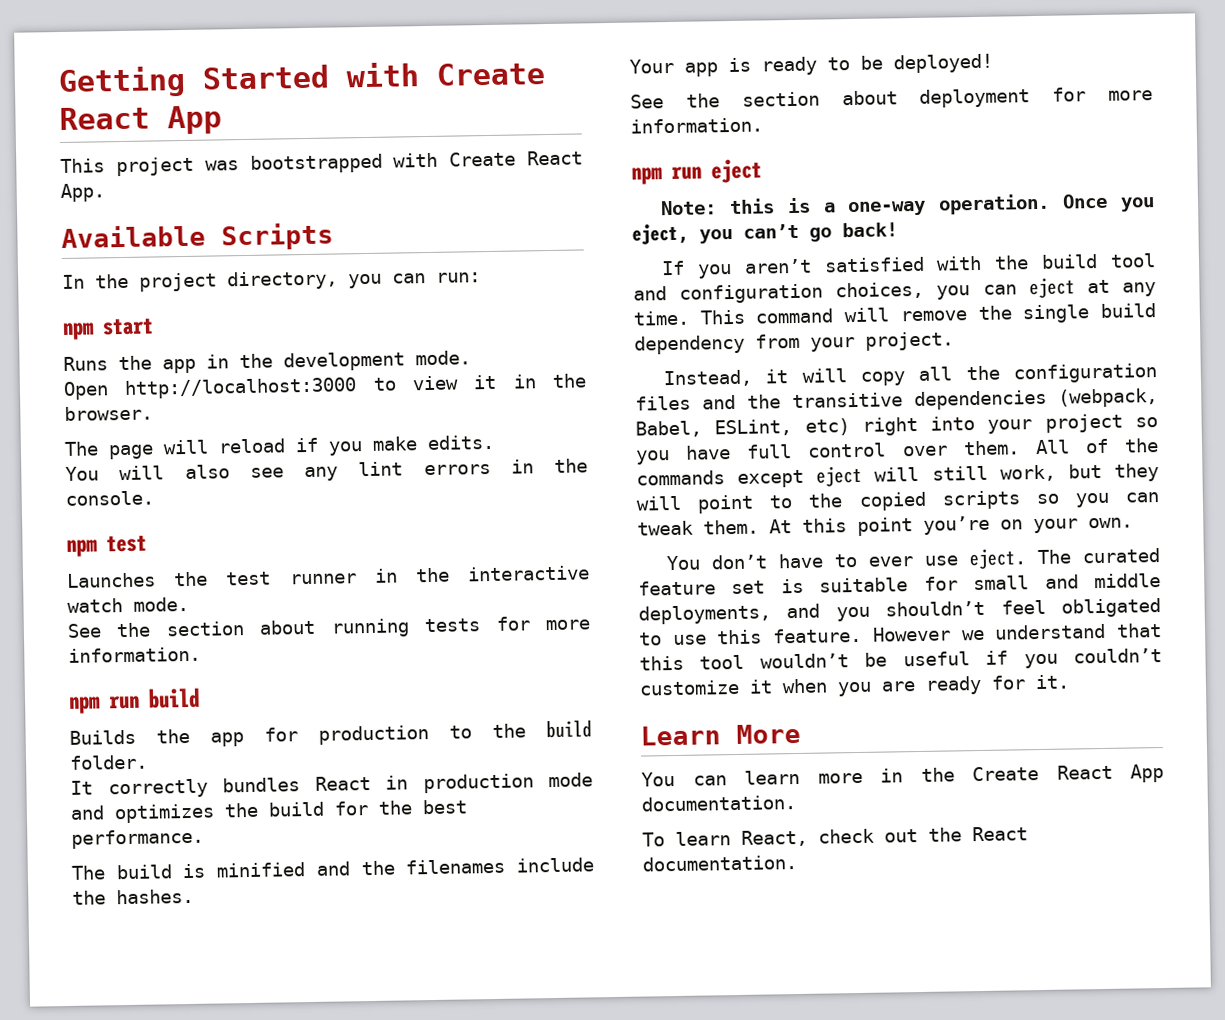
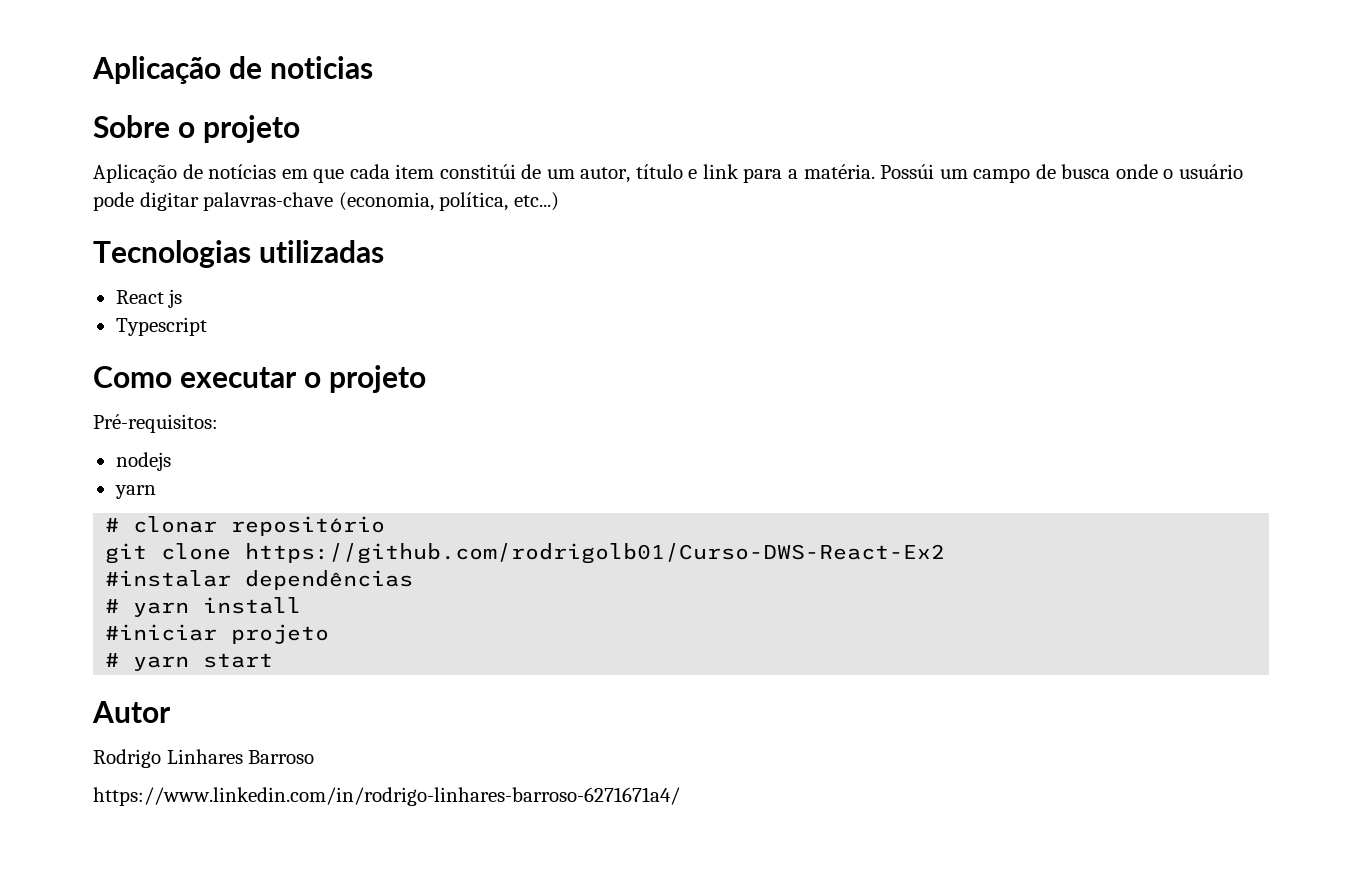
- Getting Started with Create React App
- This project was bootstrapped with Create React App.
- Available Scripts
- In the project directory, you can run:
- npm start
- Runs the app in the development mode.
- Open http://localhost:3000 to view it in the browser.
- The page will reload if you make edits.
- You will also see any lint errors in the console.
- npm test
- Launches the test runner in the interactive watch mode.
- See the section about running tests for more information.
- npm run build
- Builds the app for production to the build folder.
- It correctly bundles React in production mode and optimizes the build for the best performance.
- The build is minified and the filenames include the hashes.
- Your app is ready to be deployed!
- See the section about deployment for more information.
- npm run eject
- Note: this is a one-way operation. Once you eject, you can’t go back!
- If you aren’t satisfied with the build tool and configuration choices, you can eject at any time. This command will remove the single build dependency from your project.
- Instead, it will copy all the configuration files and the transitive dependencies (webpack, Babel, ESLint, etc) right into your project so you have full control over them. All of the commands except eject will still work, but they will point to the copied scripts so you can tweak them. At this point you’re on your own.
- You don’t have to ever use eject. The curated feature set is suitable for small and middle deployments, and you shouldn’t feel obligated to use this feature. However we understand that this tool wouldn’t be useful if you couldn’t customize it when you are ready for it.
- Learn More
- You can learn more in the Create React App documentation.
- To learn React, check out the React documentation.
+ Aplicação de noticias
+ Sobre o projeto
+ Aplicação de notícias em que cada item constitúi de um autor, título e link para a matéria. Possúi um campo de busca onde o usuário pode digitar palavras-chave (economia, política, etc...)
+ Tecnologias utilizadas
+ React js
+ Typescript
+ Como executar o projeto
+ Pré-requisitos:
+ nodejs
+ yarn
+ # clonar repositório
+ git clone https://github.com/rodrigolb01/Curso-DWS-React-Ex2
+ #instalar dependências
+ # yarn install
+ #iniciar projeto
+ # yarn start
+ Autor
+ Rodrigo Linhares Barroso
+ https://www.linkedin.com/in/rodrigo-linhares-barroso-6271671a4/

